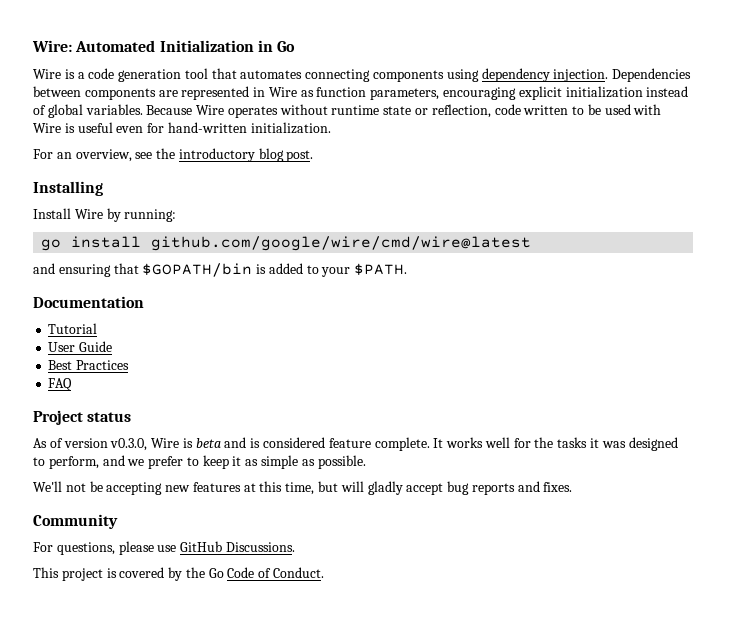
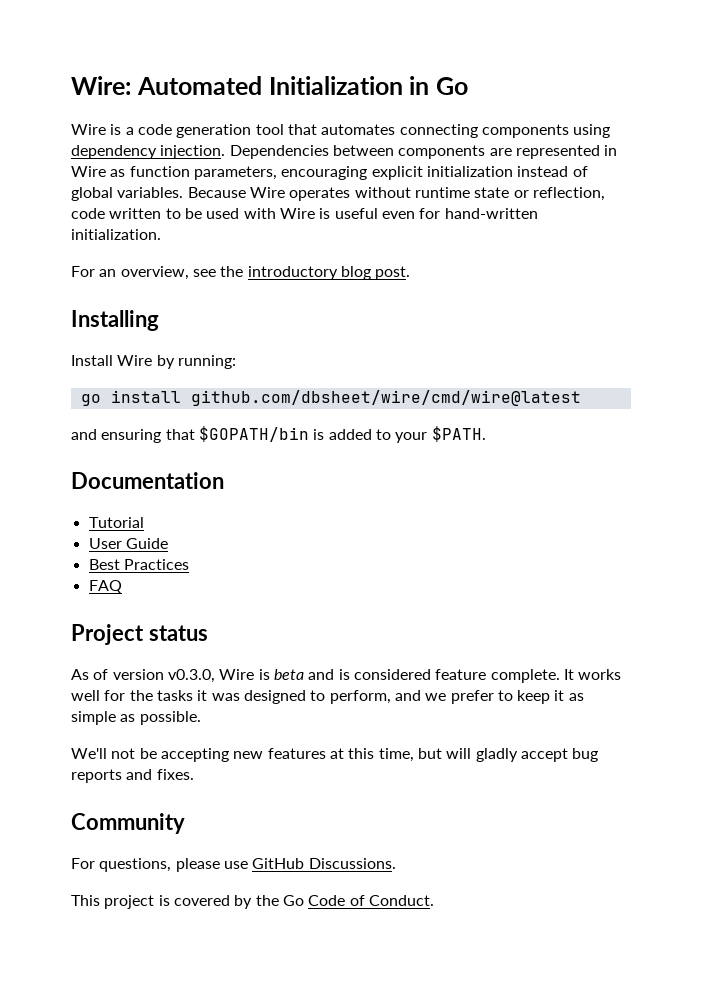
- go install github.com/google/wire/cmd/wire@latest
+ go install github.com/dbsheet/wire/cmd/wire@latest

